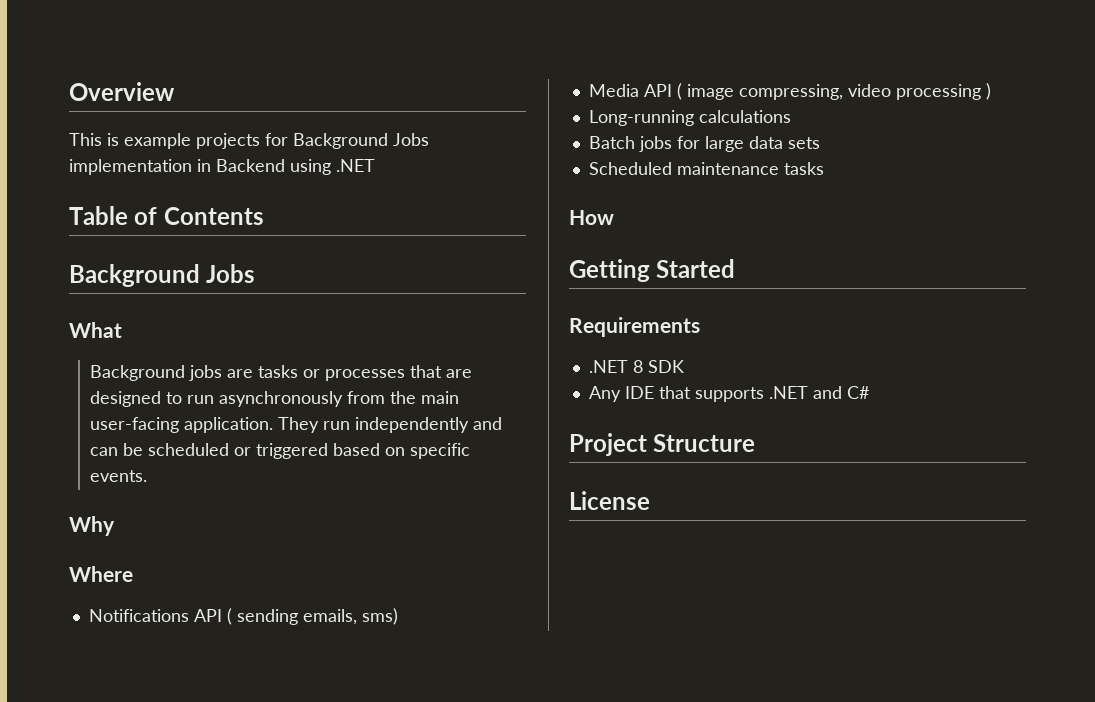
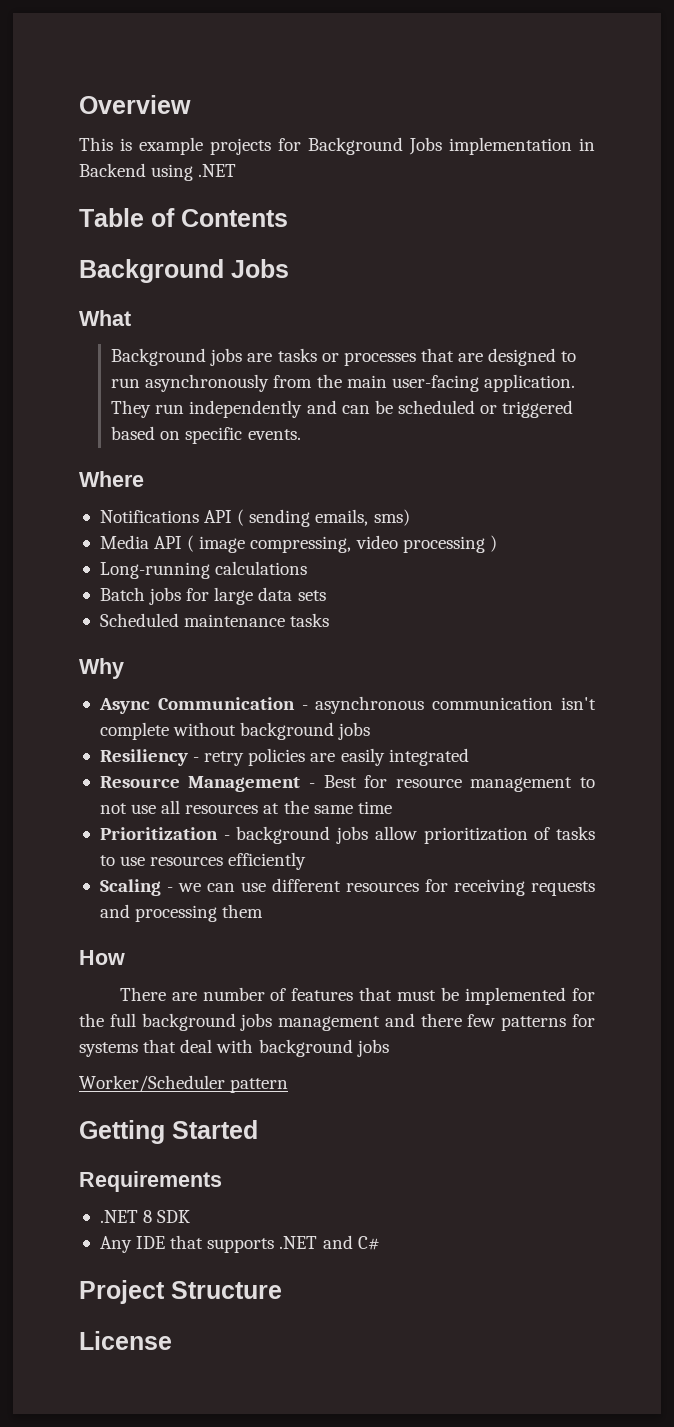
- Why
+ Why
+ Async Communication - asynchronous communication isn't complete without background jobs
+ Resiliency - retry policies are easily integrated
+ Resource Management - Best for resource management to not use all resources at the same time
+ Prioritization - background jobs allow prioritization of tasks to use resources efficiently
+ Scaling - we can use different resources for receiving requests and processing them
  How
+ There are number of features that must be implemented for the full background jobs management and there few patterns for systems that deal with background jobs
+ Worker/Scheduler pattern

